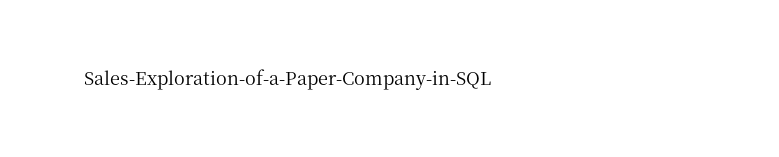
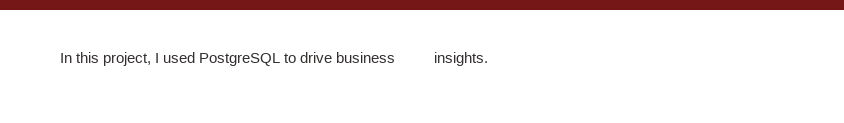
- Sales-Exploration-of-a-Paper-Company-in-SQL
+ In this project, I used PostgreSQL to drive business insights.

